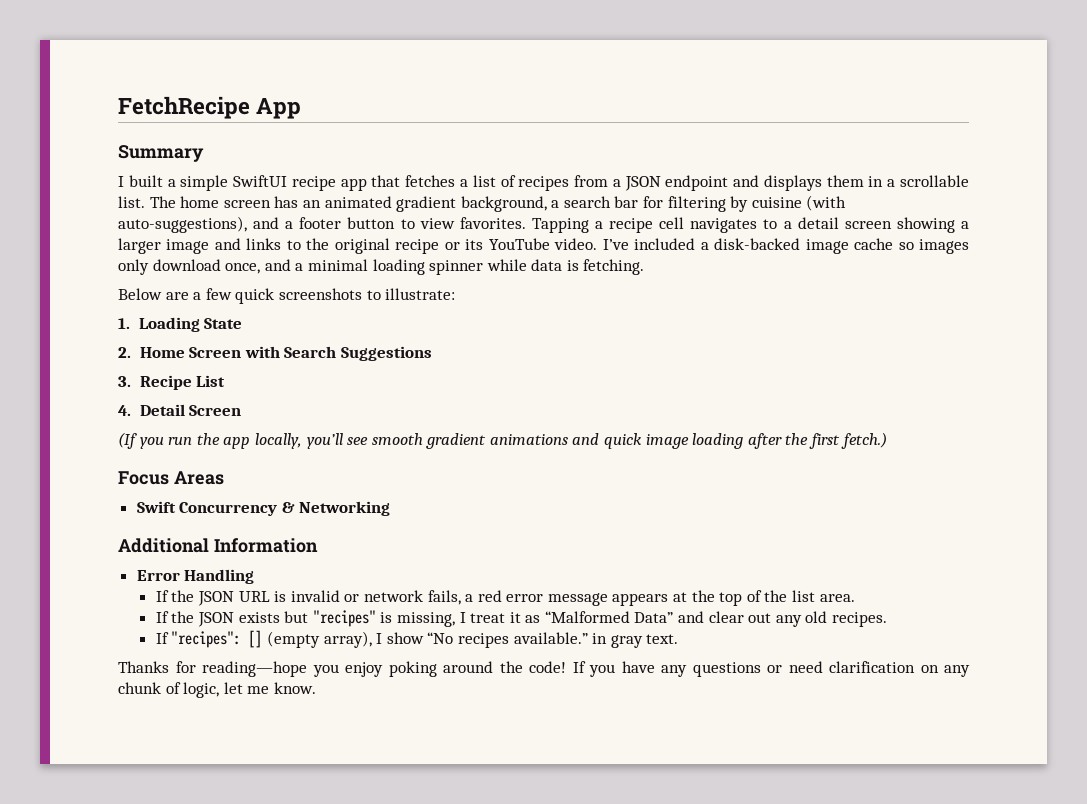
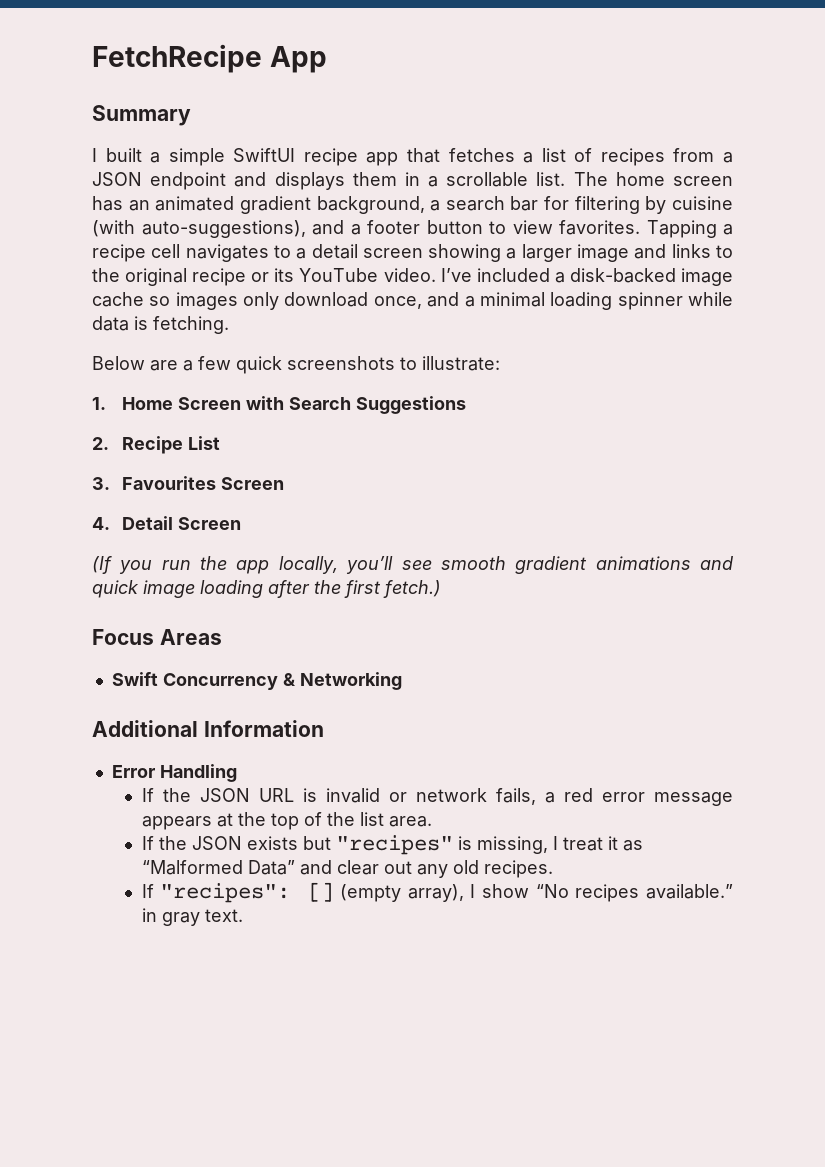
- 1. Loading State
- 2. Home Screen with Search Suggestions
+ 1. Home Screen with Search Suggestions
- 3. Recipe List
+ 2. Recipe List
+ 3. Favourites Screen
- Thanks for reading—hope you enjoy poking around the code! If you have any questions or need clarification on any chunk of logic, let me know.

